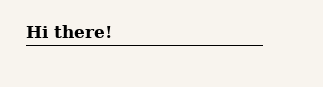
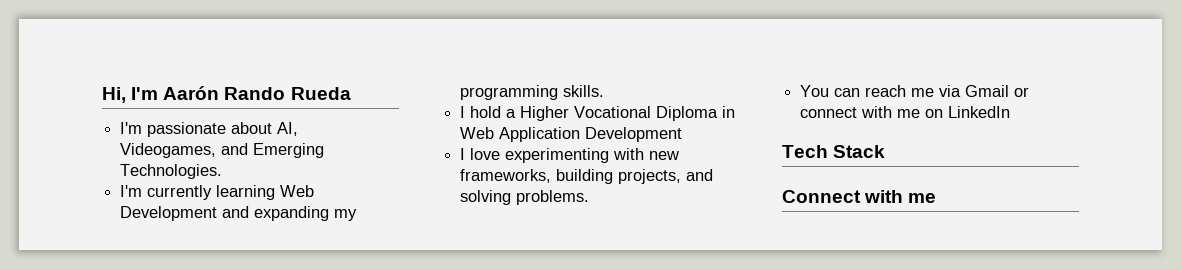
- Hi there!
+ Hi, I'm Aarón Rando Rueda
+ I'm passionate about AI, Videogames, and Emerging Technologies.
+ I'm currently learning Web Development and expanding my programming skills.
+ I hold a Higher Vocational Diploma in Web Application Development
+ I love experimenting with new frameworks, building projects, and solving problems.
+ You can reach me via Gmail or connect with me on LinkedIn
+ Tech Stack
+ Connect with me

